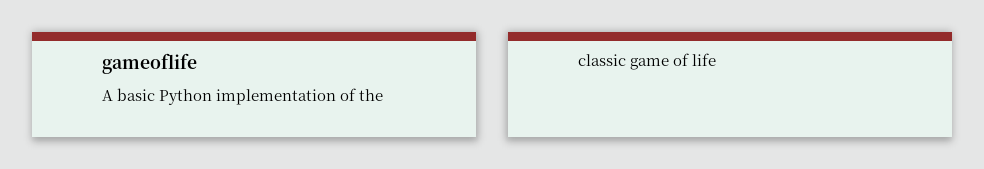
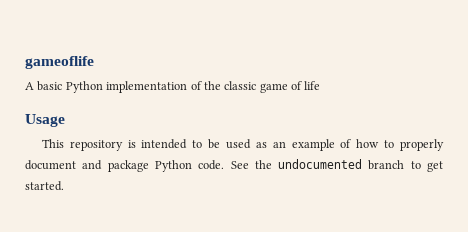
+ Usage
+ This repository is intended to be used as an example of how to properly document and package Python code. See the undocumented branch to get started.

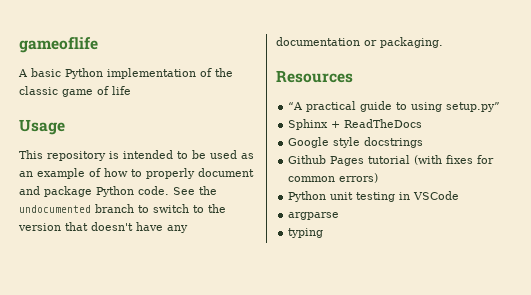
- See the undocumented branch to get started.
+ See the undocumented branch to switch to the version that doesn't have any documentation or packaging.
+ Resources
+ “A practical guide to using setup.py”
+ Sphinx + ReadTheDocs
+ Google style docstrings
+ Github Pages tutorial (with fixes for common errors)
+ Python unit testing in VSCode
+ argparse
+ typing

